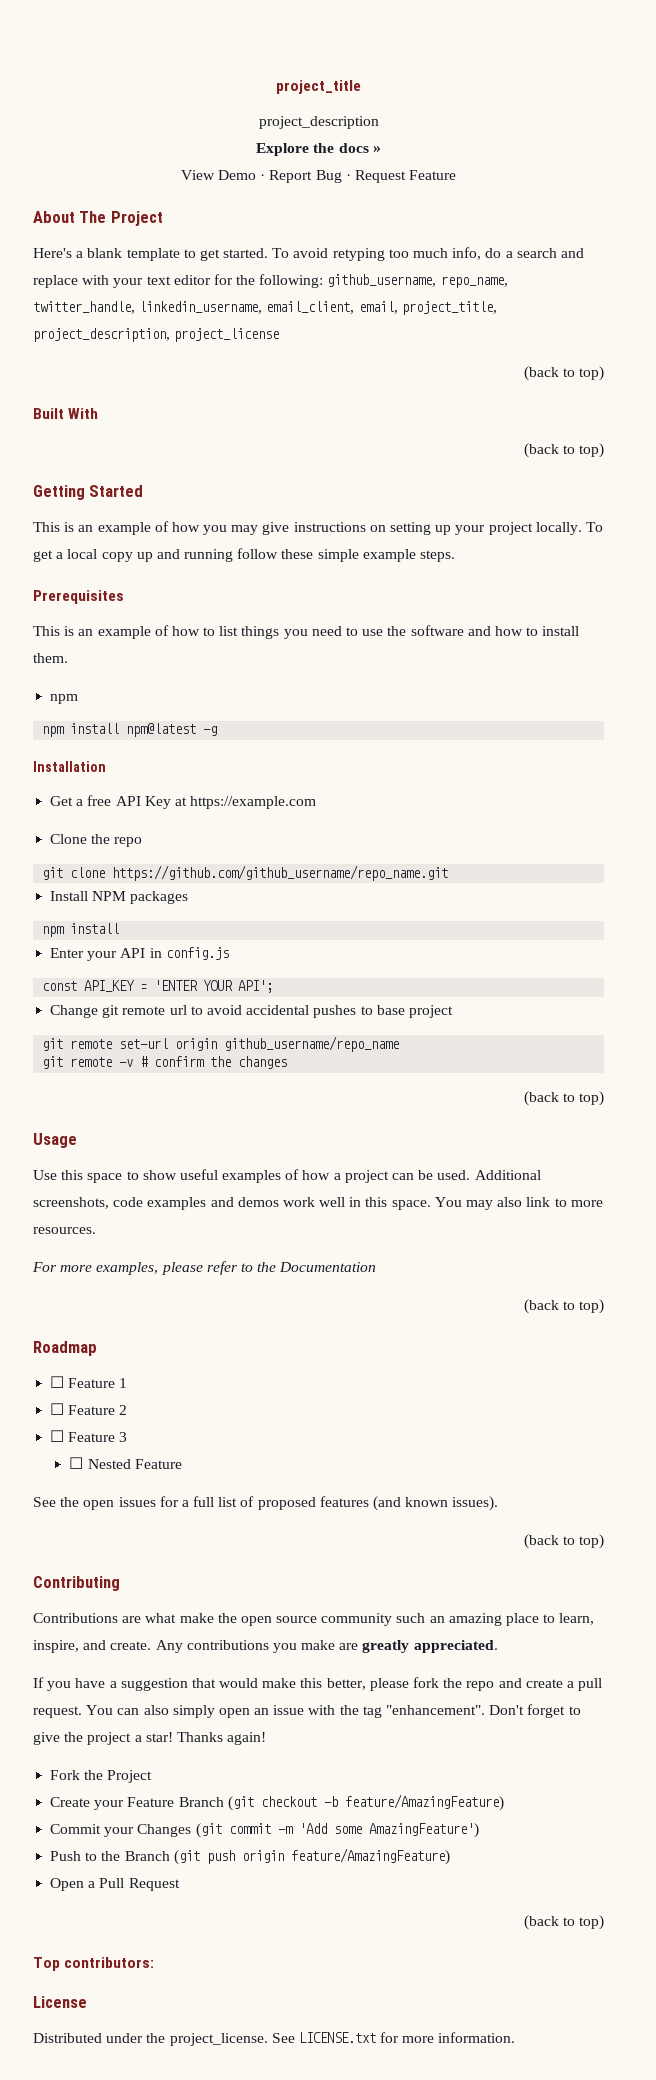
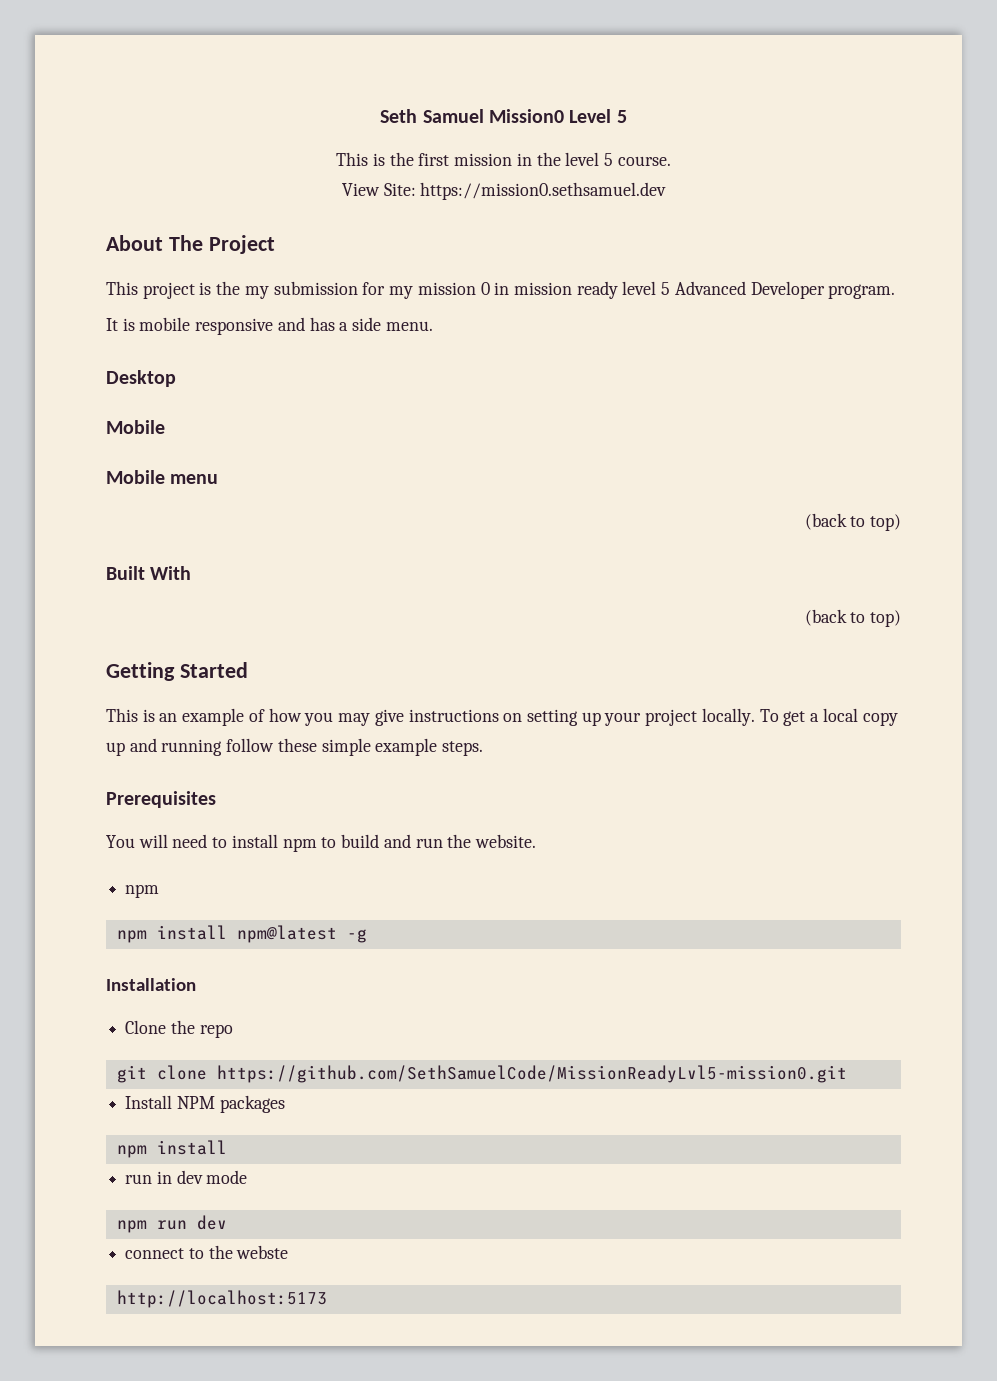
- project_title
- project_description
- Explore the docs »
- View Demo · Report Bug · Request Feature
+ Seth Samuel Mission0 Level 5
+ This is the first mission in the level 5 course.
+ View Site: https://mission0.sethsamuel.dev
  About The Project
- Here's a blank template to get started. To avoid retyping too much info, do a search and replace with your text editor for the following: github_username, repo_name, twitter_handle, linkedin_username, email_client, email, project_title, project_description, project_license
+ This project is the my submission for my mission 0 in mission ready level 5 Advanced Developer program.
+ It is mobile responsive and has a side menu.
+ Desktop
+ Mobile
+ Mobile menu
- This is an example of how to list things you need to use the software and how to install them.
+ You will need to install npm to build and run the website.
- Get a free API Key at https://example.com
- git clone https://github.com/github_username/repo_name.git
+ git clone https://github.com/SethSamuelCode/MissionReadyLvl5-mission0.git
- Enter your API in config.js
- const API_KEY = 'ENTER YOUR API';
- Change git remote url to avoid accidental pushes to base project
- git remote set-url origin github_username/repo_name
- git remote -v # confirm the changes
- (back to top)
- Usage
- Use this space to show useful examples of how a project can be used. Additional screenshots, code examples and demos work well in this space. You may also link to more resources.
- For more examples, please refer to the Documentation
- (back to top)
- Roadmap
- ☐ Feature 1
- ☐ Feature 2
- ☐ Feature 3
- ☐ Nested Feature
- See the open issues for a full list of proposed features (and known issues).
- (back to top)
- Contributing
- Contributions are what make the open source community such an amazing place to learn, inspire, and create. Any contributions you make are greatly appreciated.
- If you have a suggestion that would make this better, please fork the repo and create a pull request. You can also simply open an issue with the tag "enhancement". Don't forget to give the project a star! Thanks again!
- Fork the Project
- Create your Feature Branch (git checkout -b feature/AmazingFeature)
- Commit your Changes (git commit -m 'Add some AmazingFeature')
- Push to the Branch (git push origin feature/AmazingFeature)
- Open a Pull Request
- (back to top)
- Top contributors:
- License
- Distributed under the project_license. See LICENSE.txt for more information.
+ run in dev mode
+ npm run dev
+ connect to the webste
+ http://localhost:5173

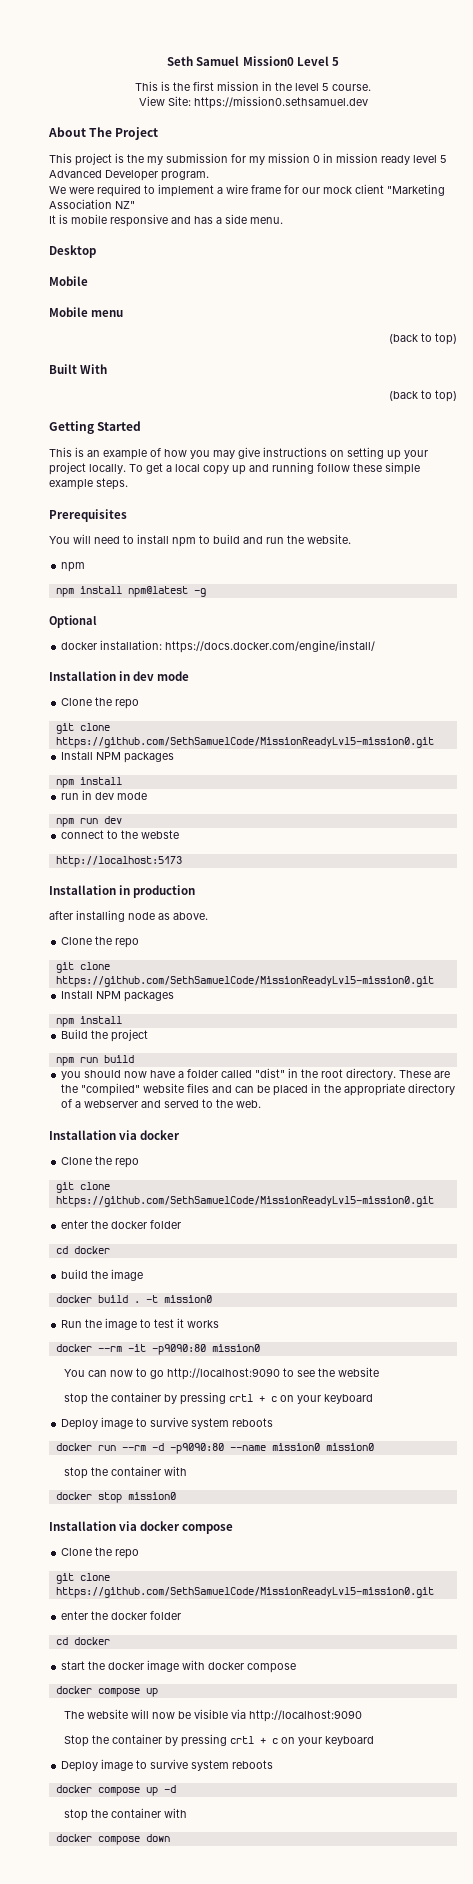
+ We were required to implement a wire frame for our mock client "Marketing Association NZ"
- Installation
+ Optional
+ docker installation: https://docs.docker.com/engine/install/
+ Installation in dev mode
+ Installation in production
+ after installing node as above.
+ Clone the repo
+ git clone https://github.com/SethSamuelCode/MissionReadyLvl5-mission0.git
+ Install NPM packages
+ npm install
+ Build the project
+ npm run build
+ you should now have a folder called "dist" in the root directory. These are the "compiled" website files and can be placed in the appropriate directory of a webserver and served to the web.
+ Installation via docker
+ Clone the repo
+ git clone https://github.com/SethSamuelCode/MissionReadyLvl5-mission0.git
+ enter the docker folder
+ cd docker
+ build the image
+ docker build . -t mission0
+ Run the image to test it works
+ docker --rm -it -p9090:80 mission0
+ You can now to go http://localhost:9090 to see the website
+ stop the container by pressing crtl + c on your keyboard
+ Deploy image to survive system reboots
+ docker run --rm -d -p9090:80 --name mission0 mission0
+ stop the container with
+ docker stop mission0
+ Installation via docker compose
+ Clone the repo
+ git clone https://github.com/SethSamuelCode/MissionReadyLvl5-mission0.git
+ enter the docker folder
+ cd docker
+ start the docker image with docker compose
+ docker compose up
+ The website will now be visible via http://localhost:9090
+ Stop the container by pressing crtl + c on your keyboard
+ Deploy image to survive system reboots
+ docker compose up -d
+ stop the container with
+ docker compose down

